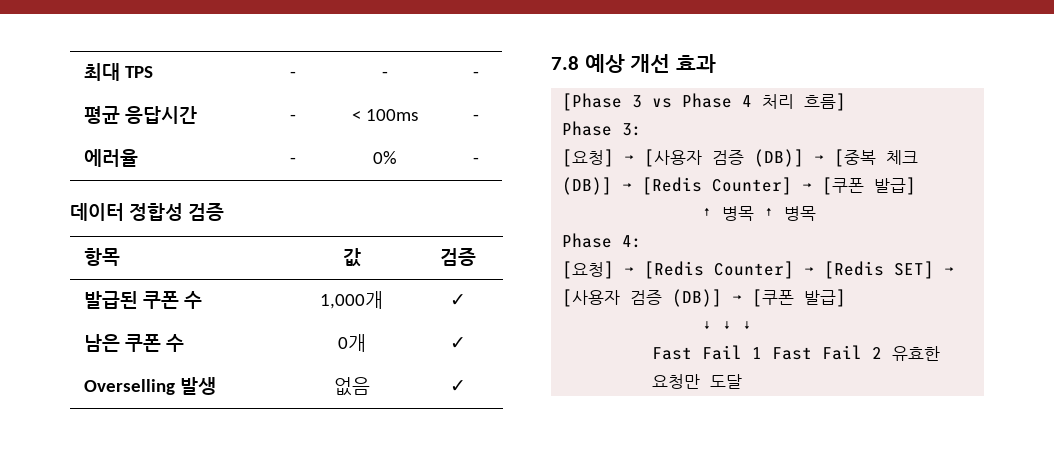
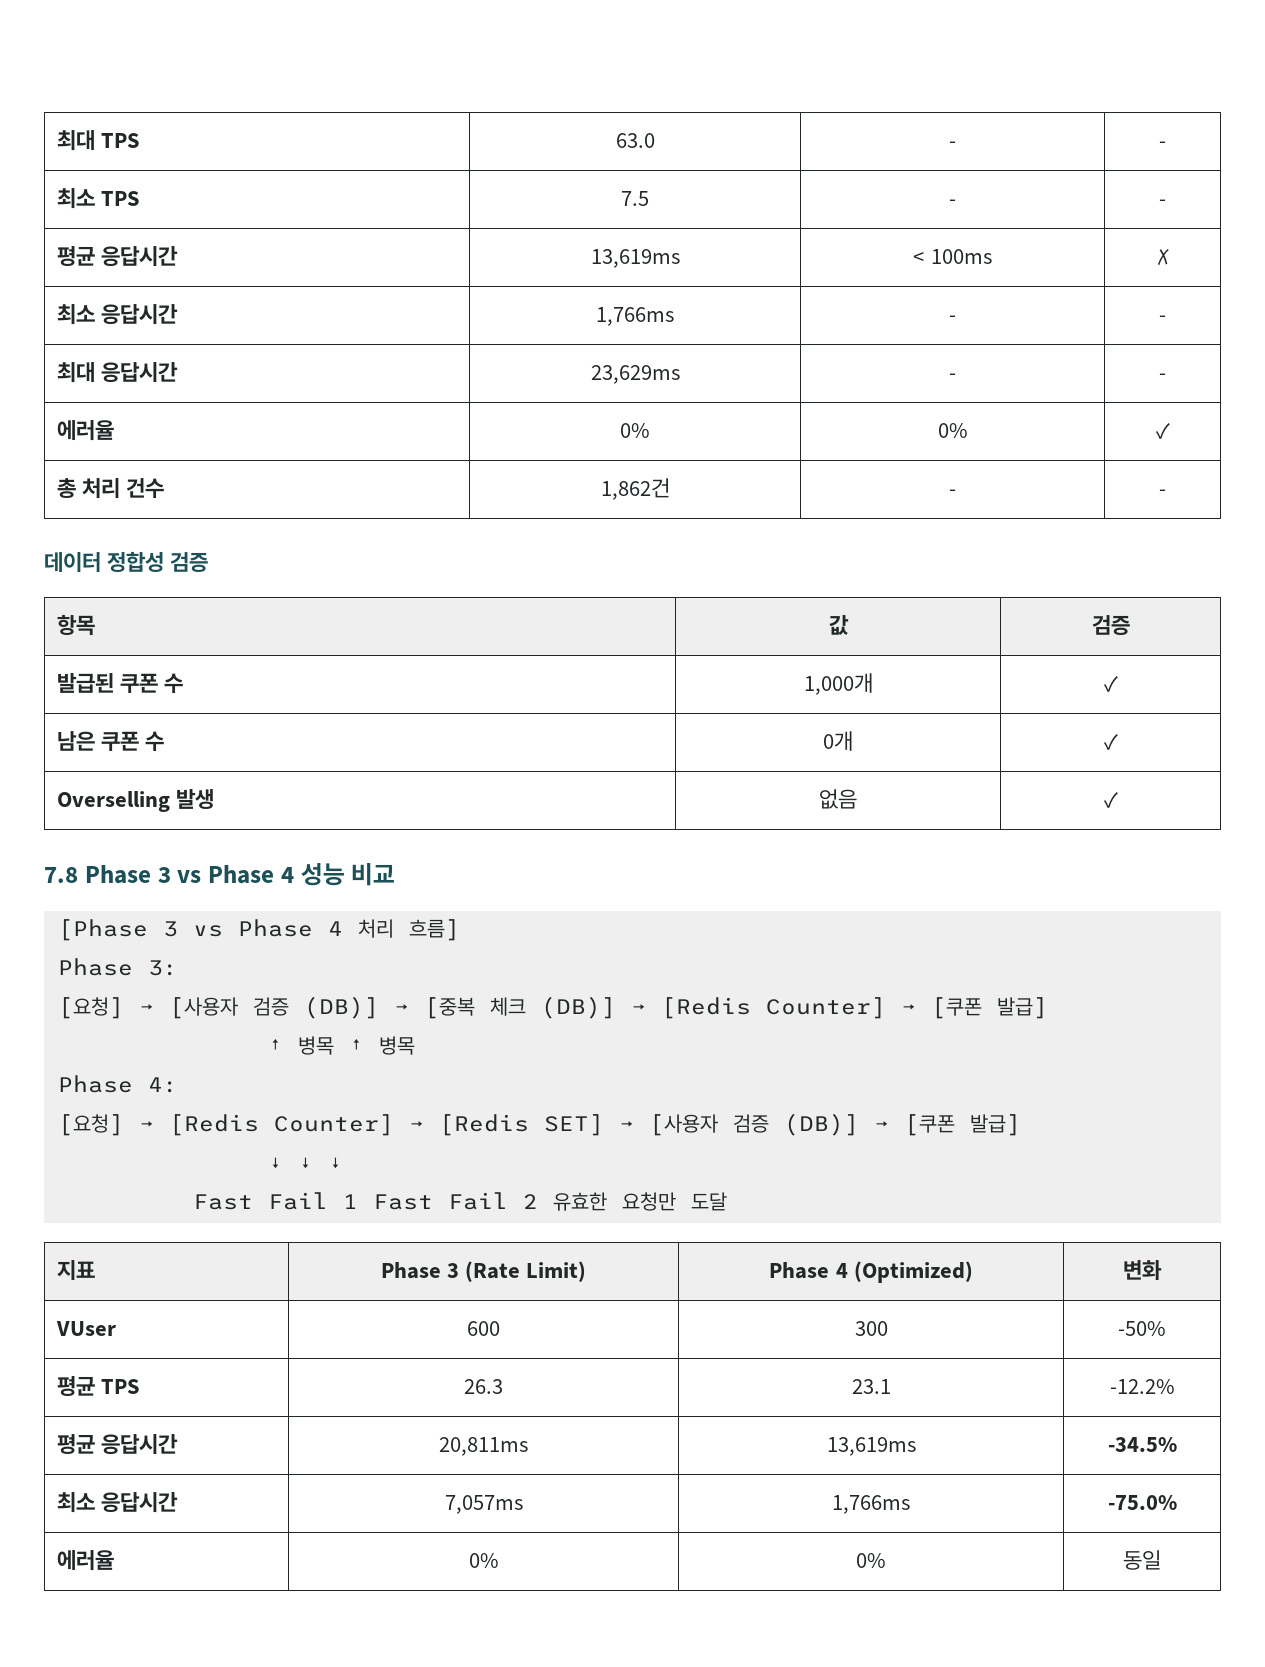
- 최대 TPS | - | - | -
+ 최대 TPS | 63.0 | - | -
+ 최소 TPS | 7.5 | - | -
- 평균 응답시간 | - | < 100ms | -
+ 평균 응답시간 | 13,619ms | < 100ms | ✗
+ 최소 응답시간 | 1,766ms | - | -
+ 최대 응답시간 | 23,629ms | - | -
- 에러율 | - | 0% | -
+ 에러율 | 0% | 0% | ✓
+ 총 처리 건수 | 1,862건 | - | -
- 7.8 예상 개선 효과
+ 7.8 Phase 3 vs Phase 4 성능 비교
+ 지표 | Phase 3 (Rate Limit) | Phase 4 (Optimized) | 변화
+ VUser | 600 | 300 | -50%
+ 평균 TPS | 26.3 | 23.1 | -12.2%
+ 평균 응답시간 | 20,811ms | 13,619ms | -34.5%
+ 최소 응답시간 | 7,057ms | 1,766ms | -75.0%
+ 에러율 | 0% | 0% | 동일

